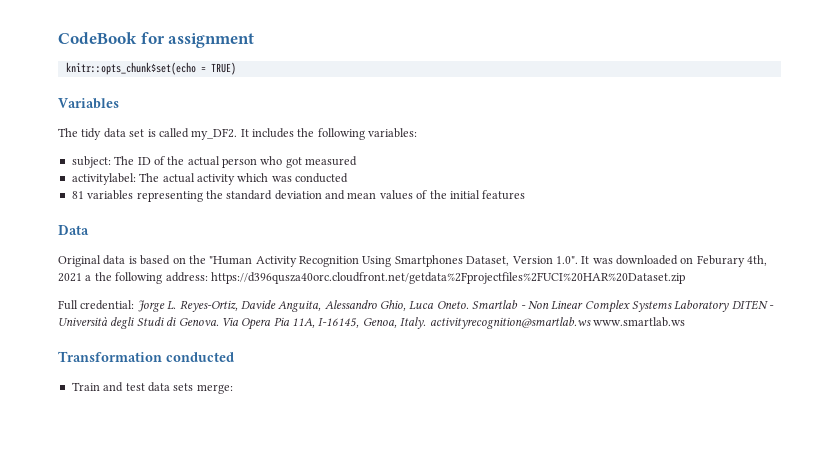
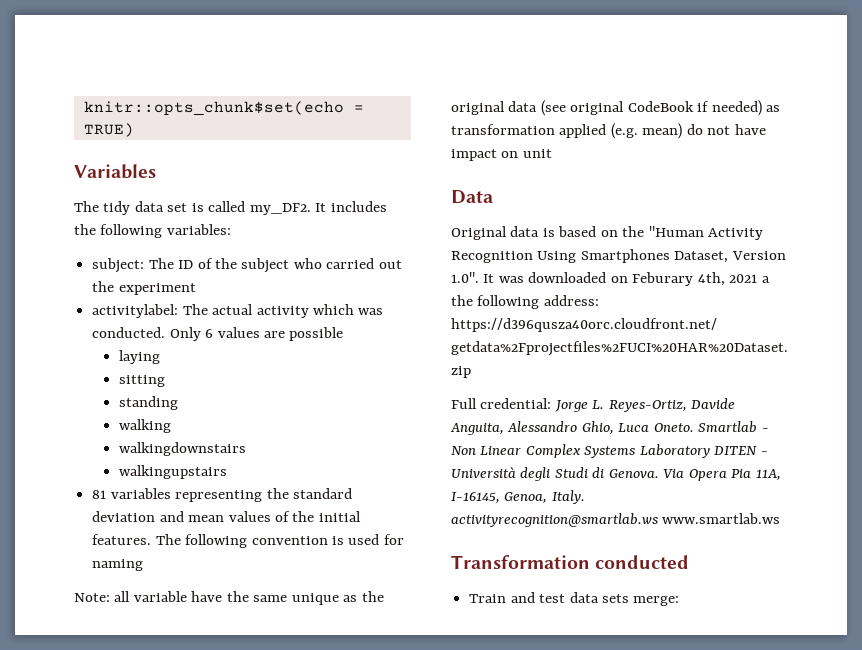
- CodeBook for assignment
- subject: The ID of the actual person who got measured
+ subject: The ID of the subject who carried out the experiment
- activitylabel: The actual activity which was conducted
+ activitylabel: The actual activity which was conducted. Only 6 values are possible
+ laying
+ sitting
+ standing
+ walking
+ walkingdownstairs
+ walkingupstairs
- 81 variables representing the standard deviation and mean values of the initial features
+ 81 variables representing the standard deviation and mean values of the initial features. The following convention is used for naming
+ Note: all variable have the same unique as the original data (see original CodeBook if needed) as transformation applied (e.g. mean) do not have impact on unit

